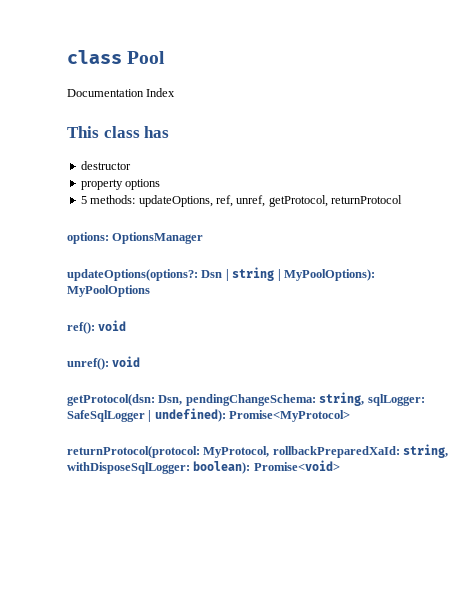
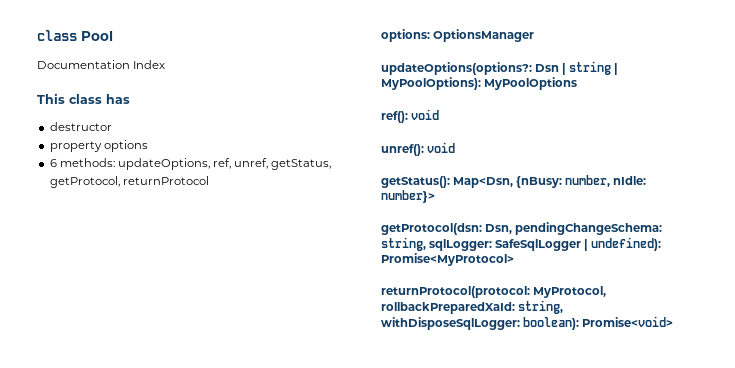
- 5 methods: updateOptions, ref, unref, getProtocol, returnProtocol
+ 6 methods: updateOptions, ref, unref, getStatus, getProtocol, returnProtocol
+ getStatus(): Map<Dsn, {nBusy: number, nIdle: number}>

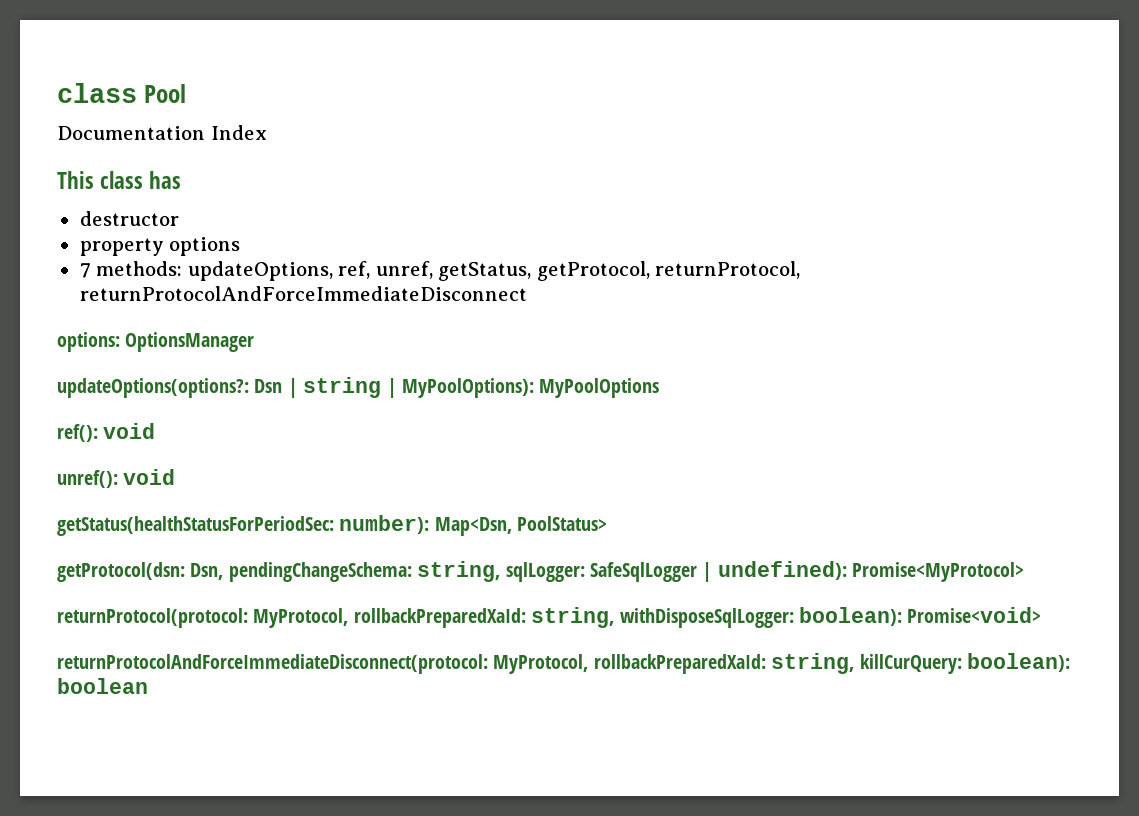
- 6 methods: updateOptions, ref, unref, getStatus, getProtocol, returnProtocol
+ 7 methods: updateOptions, ref, unref, getStatus, getProtocol, returnProtocol, returnProtocolAndForceImmediateDisconnect
- getStatus(): Map<Dsn, {nBusy: number, nIdle: number}>
+ getStatus(healthStatusForPeriodSec: number): Map<Dsn, PoolStatus>
+ returnProtocolAndForceImmediateDisconnect(protocol: MyProtocol, rollbackPreparedXaId: string, killCurQuery: boolean): boolean

